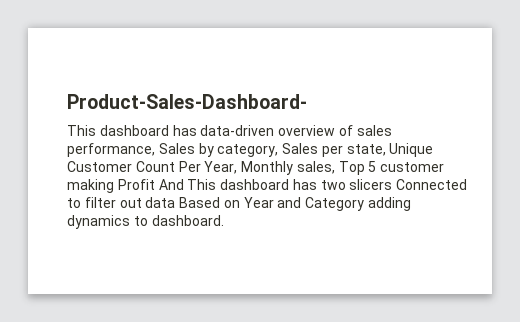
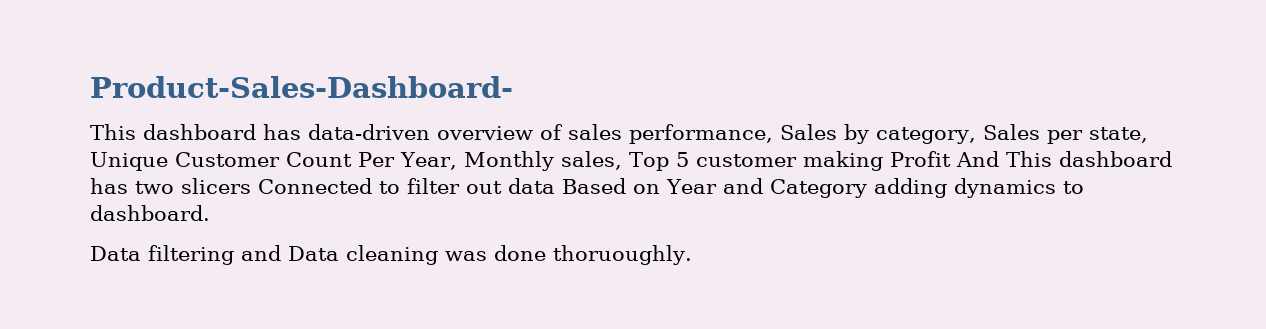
+ Data filtering and Data cleaning was done thoruoughly.

